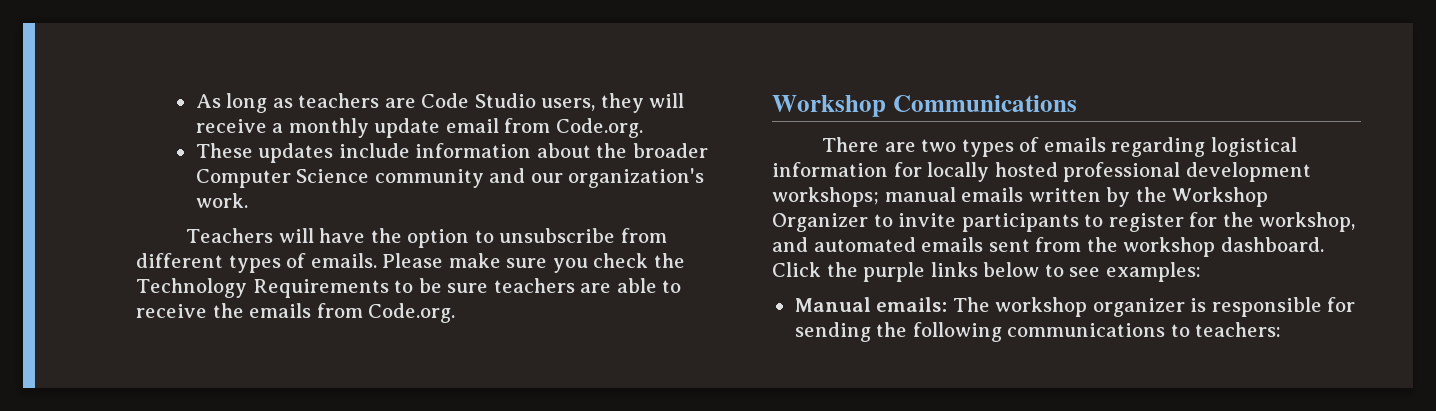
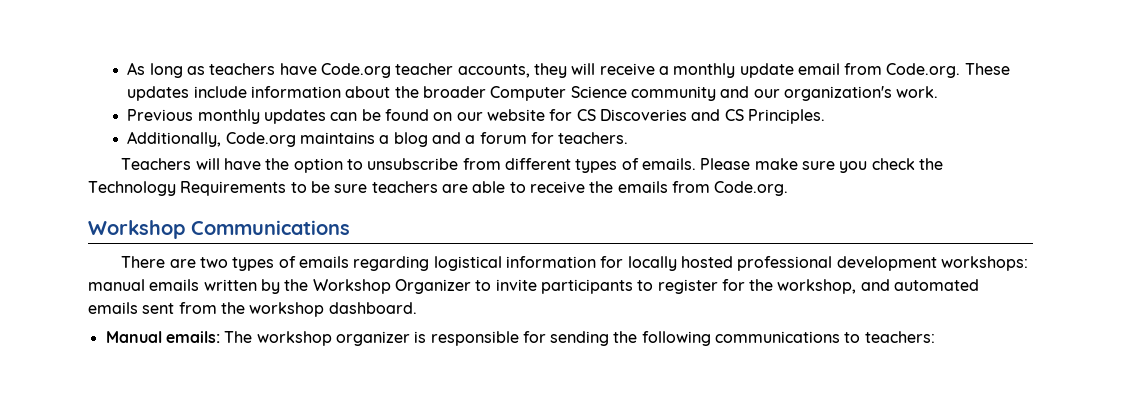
- As long as teachers are Code Studio users, they will receive a monthly update email from Code.org.
- These updates include information about the broader Computer Science community and our organization's work.
+ As long as teachers have Code.org teacher accounts, they will receive a monthly update email from Code.org. These updates include information about the broader Computer Science community and our organization's work.
+ Previous monthly updates can be found on our website for CS Discoveries and CS Principles.
+ Additionally, Code.org maintains a blog and a forum for teachers.
- There are two types of emails regarding logistical information for locally hosted professional development workshops; manual emails written by the Workshop Organizer to invite participants to register for the workshop, and automated emails sent from the workshop dashboard. Click the purple links below to see examples:
+ There are two types of emails regarding logistical information for locally hosted professional development workshops: manual emails written by the Workshop Organizer to invite participants to register for the workshop, and automated emails sent from the workshop dashboard.

